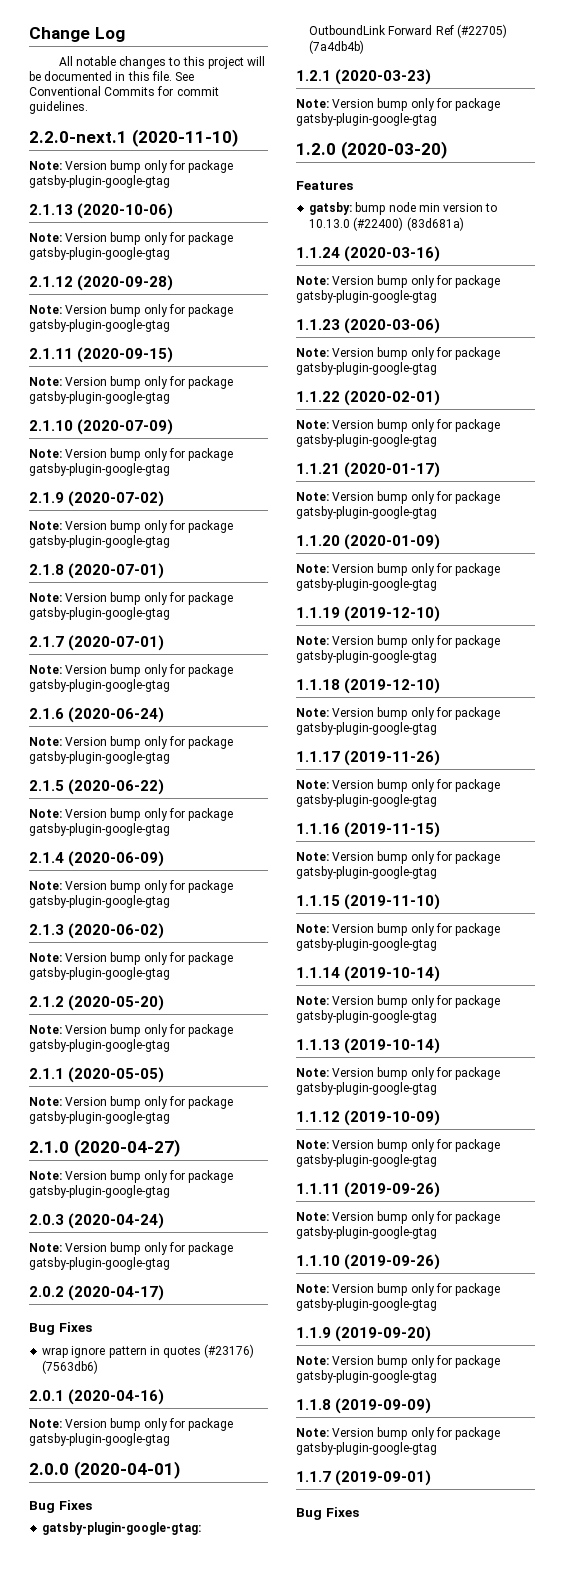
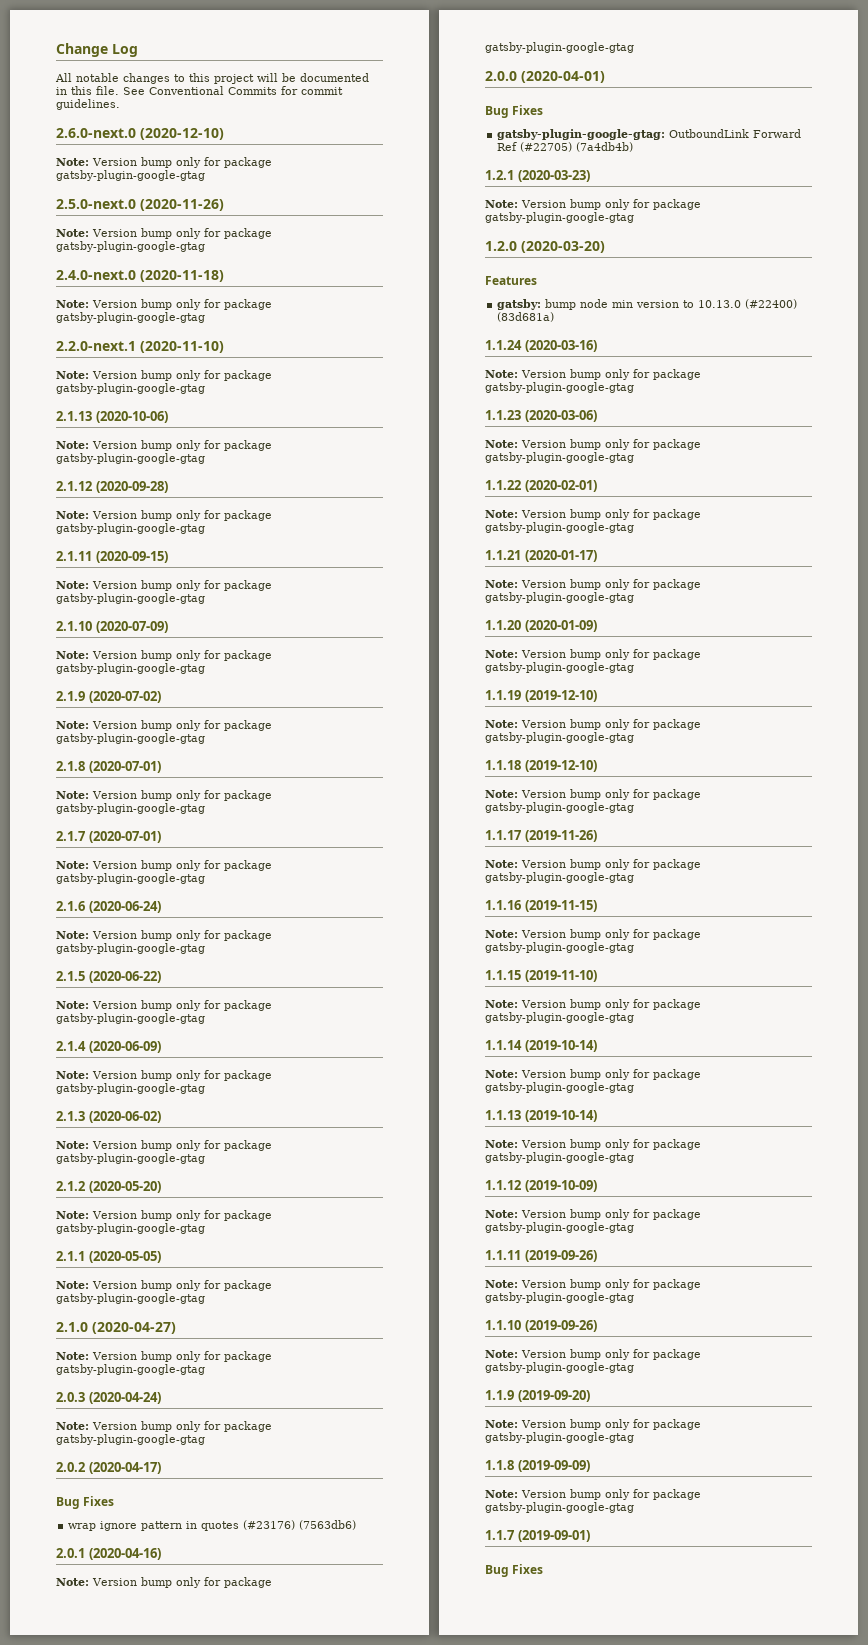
+ 2.6.0-next.0 (2020-12-10)
+ Note: Version bump only for package gatsby-plugin-google-gtag
+ 2.5.0-next.0 (2020-11-26)
+ Note: Version bump only for package gatsby-plugin-google-gtag
+ 2.4.0-next.0 (2020-11-18)
+ Note: Version bump only for package gatsby-plugin-google-gtag

